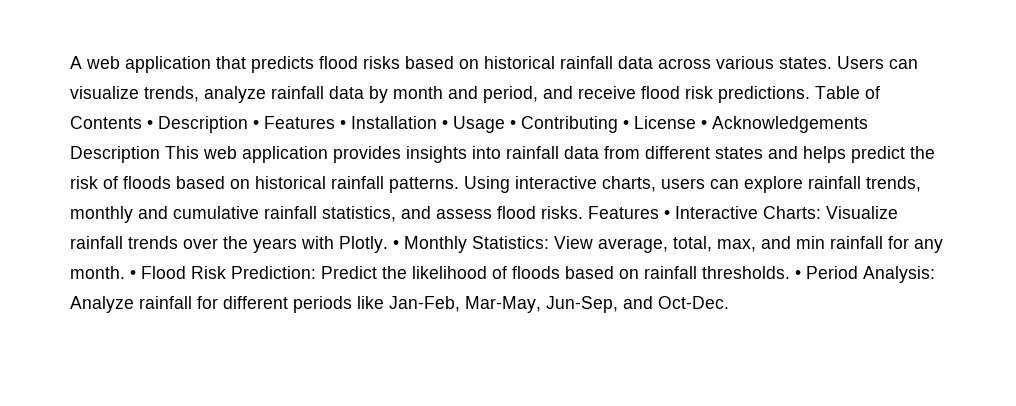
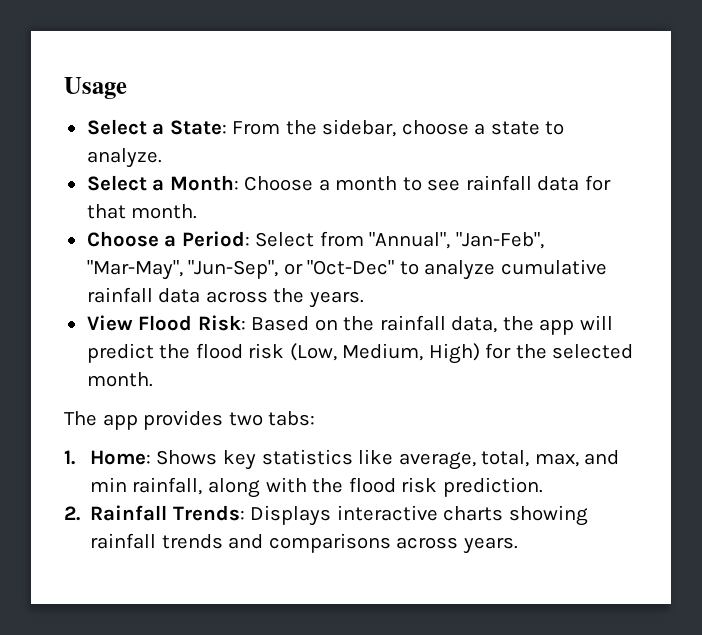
- A web application that predicts flood risks based on historical rainfall data across various states. Users can visualize trends, analyze rainfall data by month and period, and receive flood risk predictions. Table of Contents • Description • Features • Installation • Usage • Contributing • License • Acknowledgements Description This web application provides insights into rainfall data from different states and helps predict the risk of floods based on historical rainfall patterns. Using interactive charts, users can explore rainfall trends, monthly and cumulative rainfall statistics, and assess flood risks. Features • Interactive Charts: Visualize rainfall trends over the years with Plotly. • Monthly Statistics: View average, total, max, and min rainfall for any month. • Flood Risk Prediction: Predict the likelihood of floods based on rainfall thresholds. • Period Analysis: Analyze rainfall for different periods like Jan-Feb, Mar-May, Jun-Sep, and Oct-Dec.
+ Usage
+ Select a State: From the sidebar, choose a state to analyze.
+ Select a Month: Choose a month to see rainfall data for that month.
+ Choose a Period: Select from "Annual", "Jan-Feb", "Mar-May", "Jun-Sep", or "Oct-Dec" to analyze cumulative rainfall data across the years.
+ View Flood Risk: Based on the rainfall data, the app will predict the flood risk (Low, Medium, High) for the selected month.
+ The app provides two tabs:
+ 1. Home: Shows key statistics like average, total, max, and min rainfall, along with the flood risk prediction.
+ 2. Rainfall Trends: Displays interactive charts showing rainfall trends and comparisons across years.

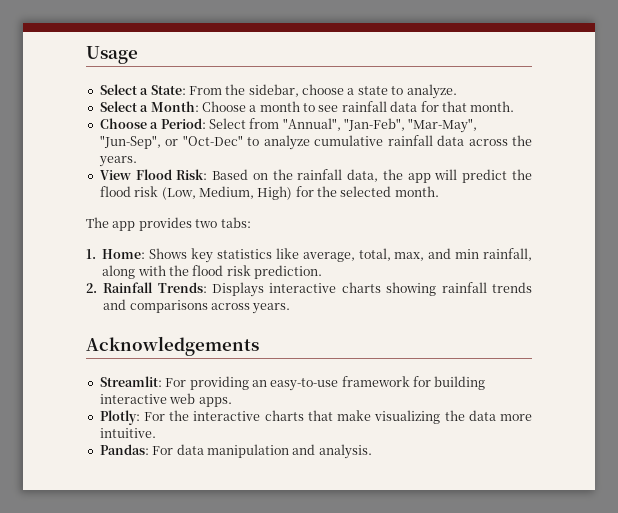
+ Acknowledgements
+ Streamlit: For providing an easy-to-use framework for building interactive web apps.
+ Plotly: For the interactive charts that make visualizing the data more intuitive.
+ Pandas: For data manipulation and analysis.

